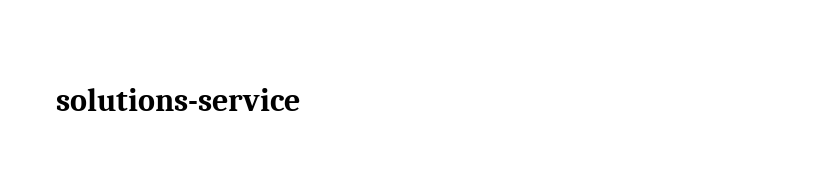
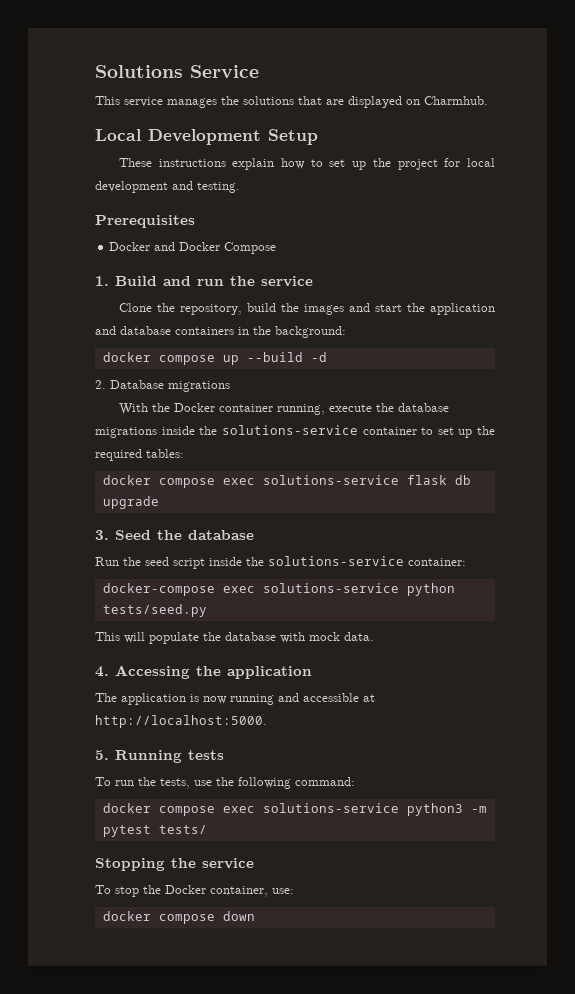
- solutions-service
+ Solutions Service
+ This service manages the solutions that are displayed on Charmhub.
+ Local Development Setup
+ These instructions explain how to set up the project for local development and testing.
+ Prerequisites
+ Docker and Docker Compose
+ 1. Build and run the service
+ Clone the repository, build the images and start the application and database containers in the background:
+ docker compose up --build -d
+ 2. Database migrations
+ With the Docker container running, execute the database migrations inside the solutions-service container to set up the required tables:
+ docker compose exec solutions-service flask db upgrade
+ 3. Seed the database
+ Run the seed script inside the solutions-service container:
+ docker-compose exec solutions-service python tests/seed.py
+ This will populate the database with mock data.
+ 4. Accessing the application
+ The application is now running and accessible at http://localhost:5000.
+ 5. Running tests
+ To run the tests, use the following command:
+ docker compose exec solutions-service python3 -m pytest tests/
+ Stopping the service
+ To stop the Docker container, use:
+ docker compose down

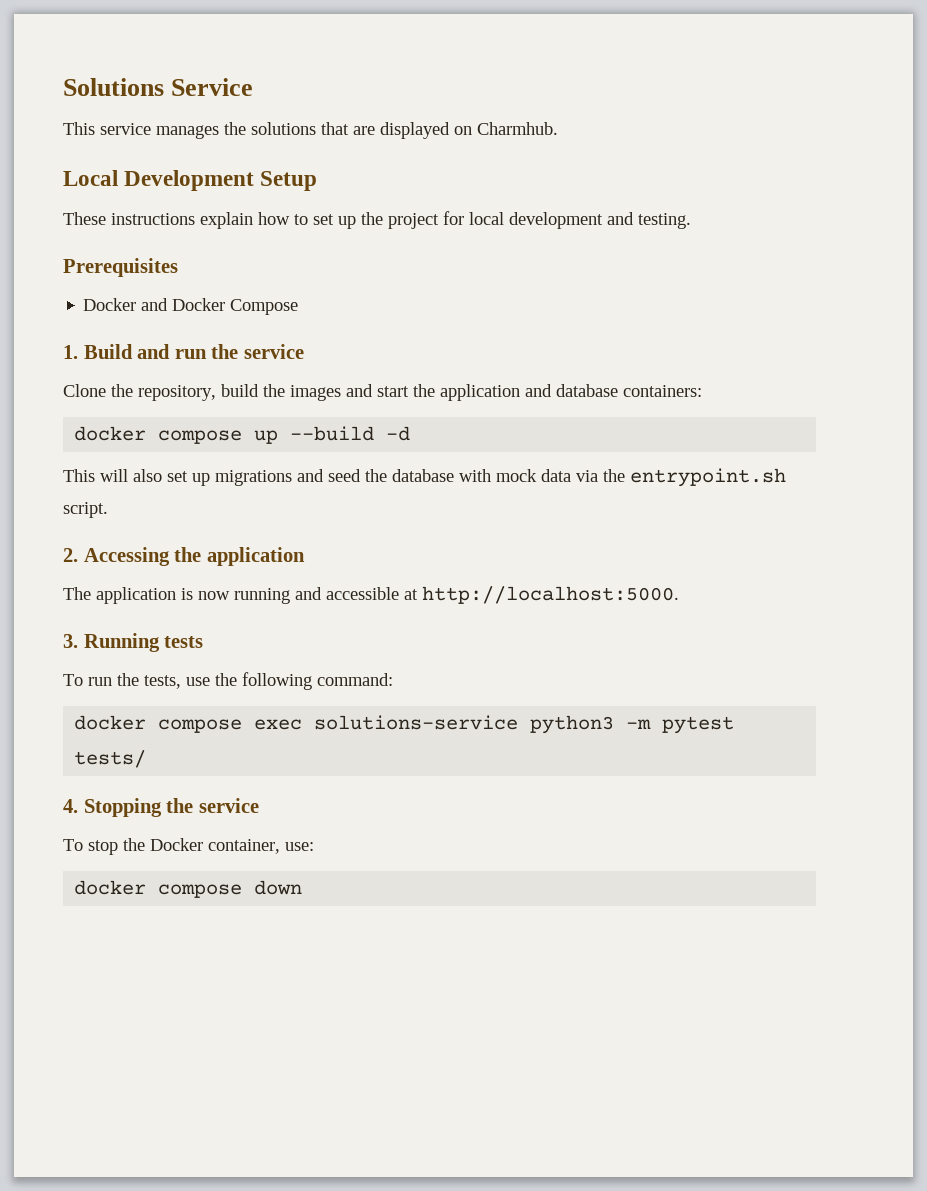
- Clone the repository, build the images and start the application and database containers in the background:
+ Clone the repository, build the images and start the application and database containers:
- 2. Database migrations
- With the Docker container running, execute the database migrations inside the solutions-service container to set up the required tables:
- docker compose exec solutions-service flask db upgrade
- 3. Seed the database
- Run the seed script inside the solutions-service container:
- docker-compose exec solutions-service python tests/seed.py
- This will populate the database with mock data.
- 4. Accessing the application
+ This will also set up migrations and seed the database with mock data via the entrypoint.sh script.
+ 2. Accessing the application
- 5. Running tests
+ 3. Running tests
- Stopping the service
+ 4. Stopping the service

